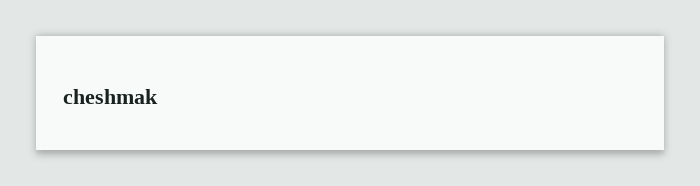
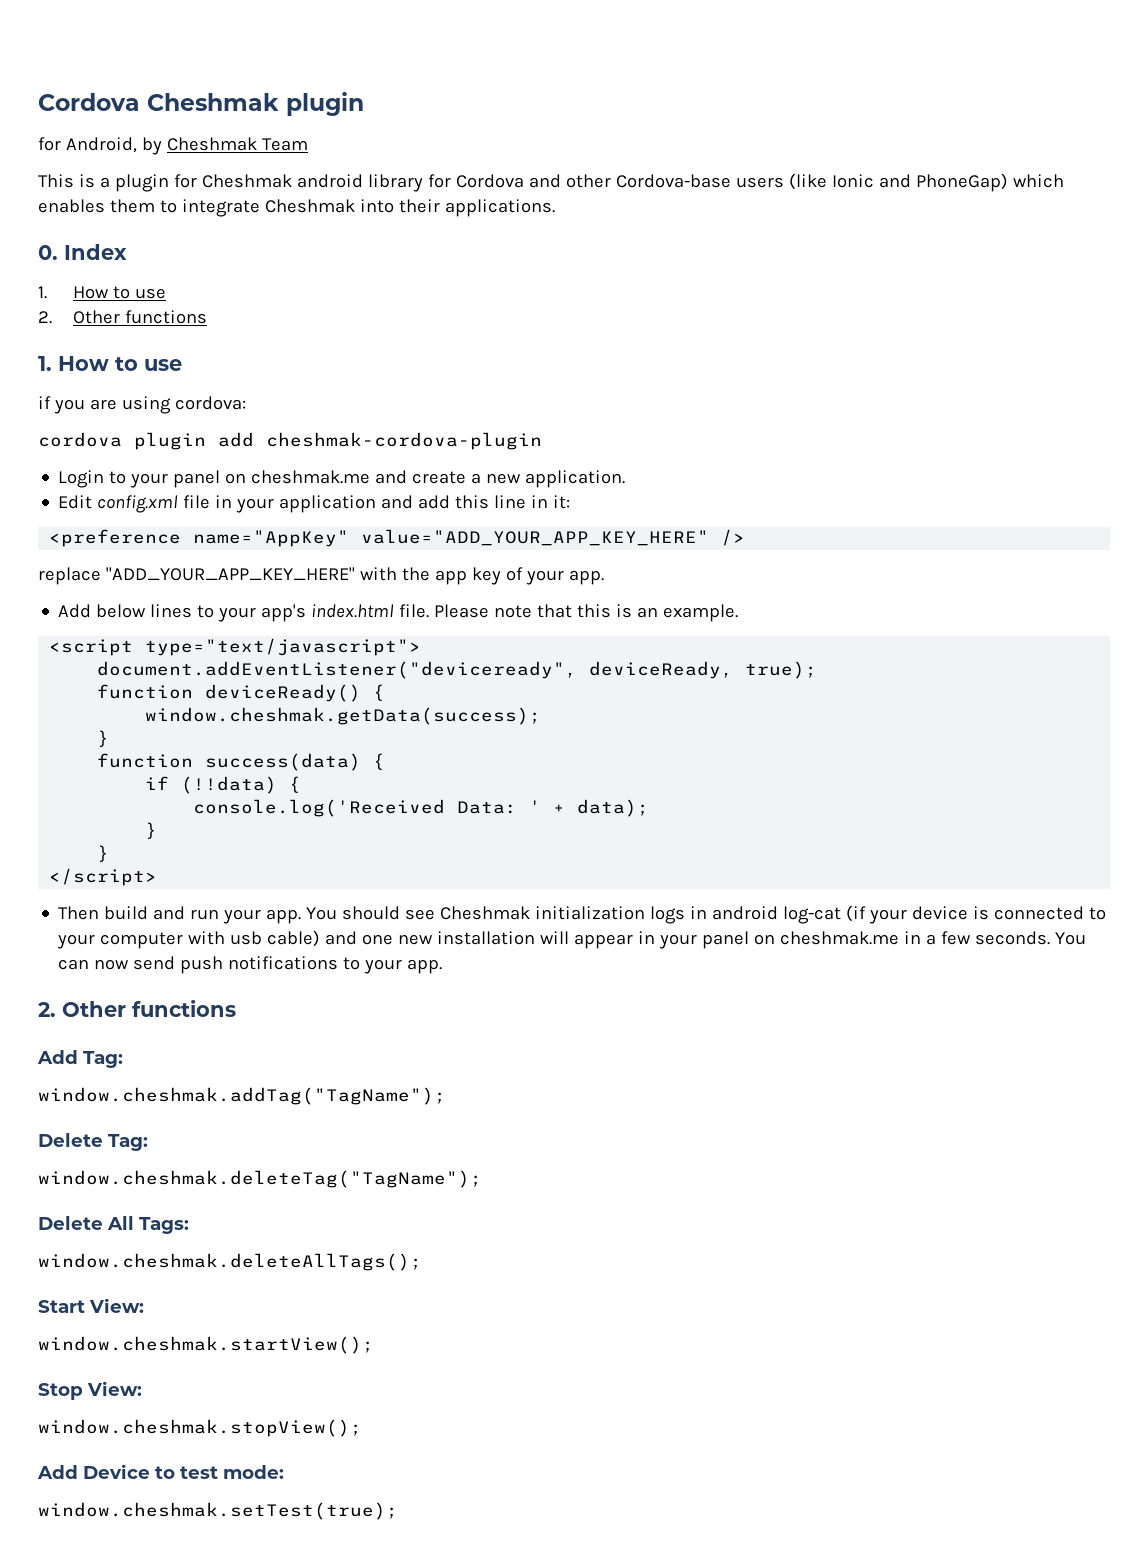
- cheshmak
+ Cordova Cheshmak plugin
+ for Android, by Cheshmak Team
+ This is a plugin for Cheshmak android library for Cordova and other Cordova-base users (like Ionic and PhoneGap) which enables them to integrate Cheshmak into their applications.
+ 0. Index
+ 1. How to use
+ 2. Other functions
+ 1. How to use
+ if you are using cordova:
+ cordova plugin add cheshmak-cordova-plugin
+ Login to your panel on cheshmak.me and create a new application.
+ Edit config.xml file in your application and add this line in it:
+ <preference name="AppKey" value="ADD_YOUR_APP_KEY_HERE" />
+ replace "ADD_YOUR_APP_KEY_HERE" with the app key of your app.
+ Add below lines to your app's index.html file. Please note that this is an example.
+ <script type="text/javascript">
+ document.addEventListener("deviceready", deviceReady, true);
+ function deviceReady() {
+ window.cheshmak.getData(success);
+ }
+ function success(data) {
+ if (!!data) {
+ console.log('Received Data: ' + data);
+ }
+ }
+ </script>
+ Then build and run your app. You should see Cheshmak initialization logs in android log-cat (if your device is connected to your computer with usb cable) and one new installation will appear in your panel on cheshmak.me in a few seconds. You can now send push notifications to your app.
+ 2. Other functions
+ Add Tag:
+ window.cheshmak.addTag("TagName");
+ Delete Tag:
+ window.cheshmak.deleteTag("TagName");
+ Delete All Tags:
+ window.cheshmak.deleteAllTags();
+ Start View:
+ window.cheshmak.startView();
+ Stop View:
+ window.cheshmak.stopView();
+ Add Device to test mode:
+ window.cheshmak.setTest(true);

